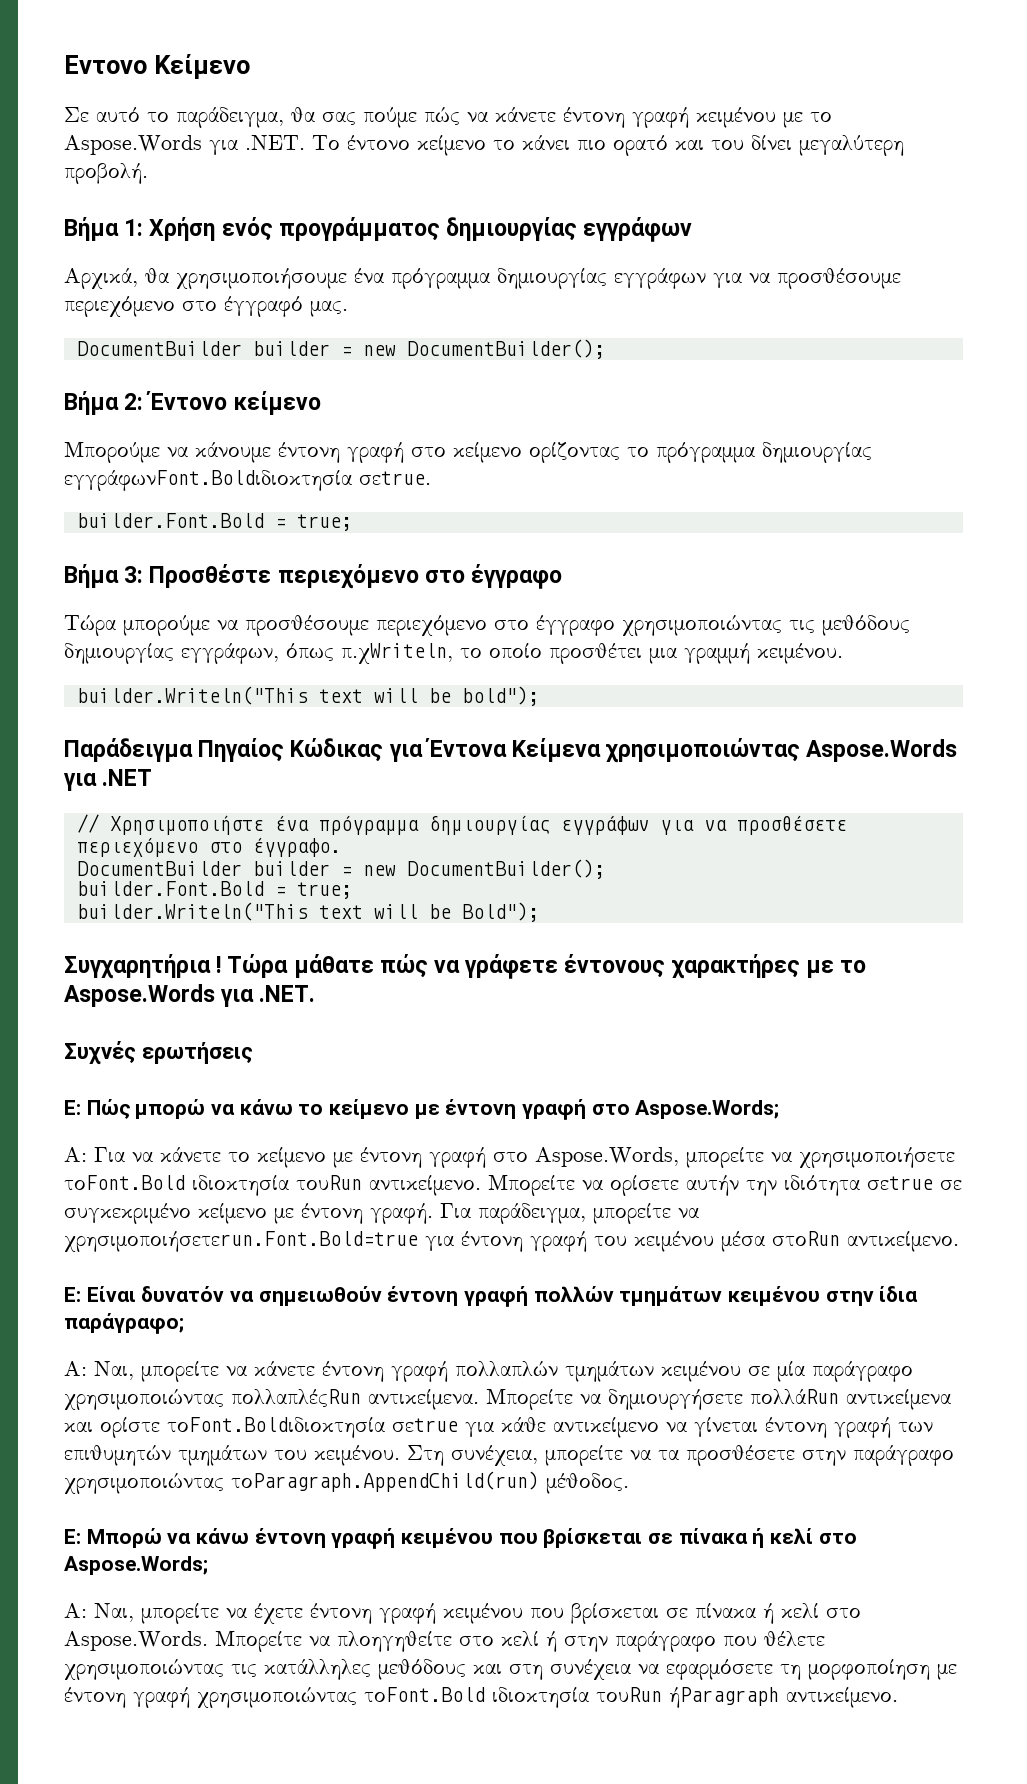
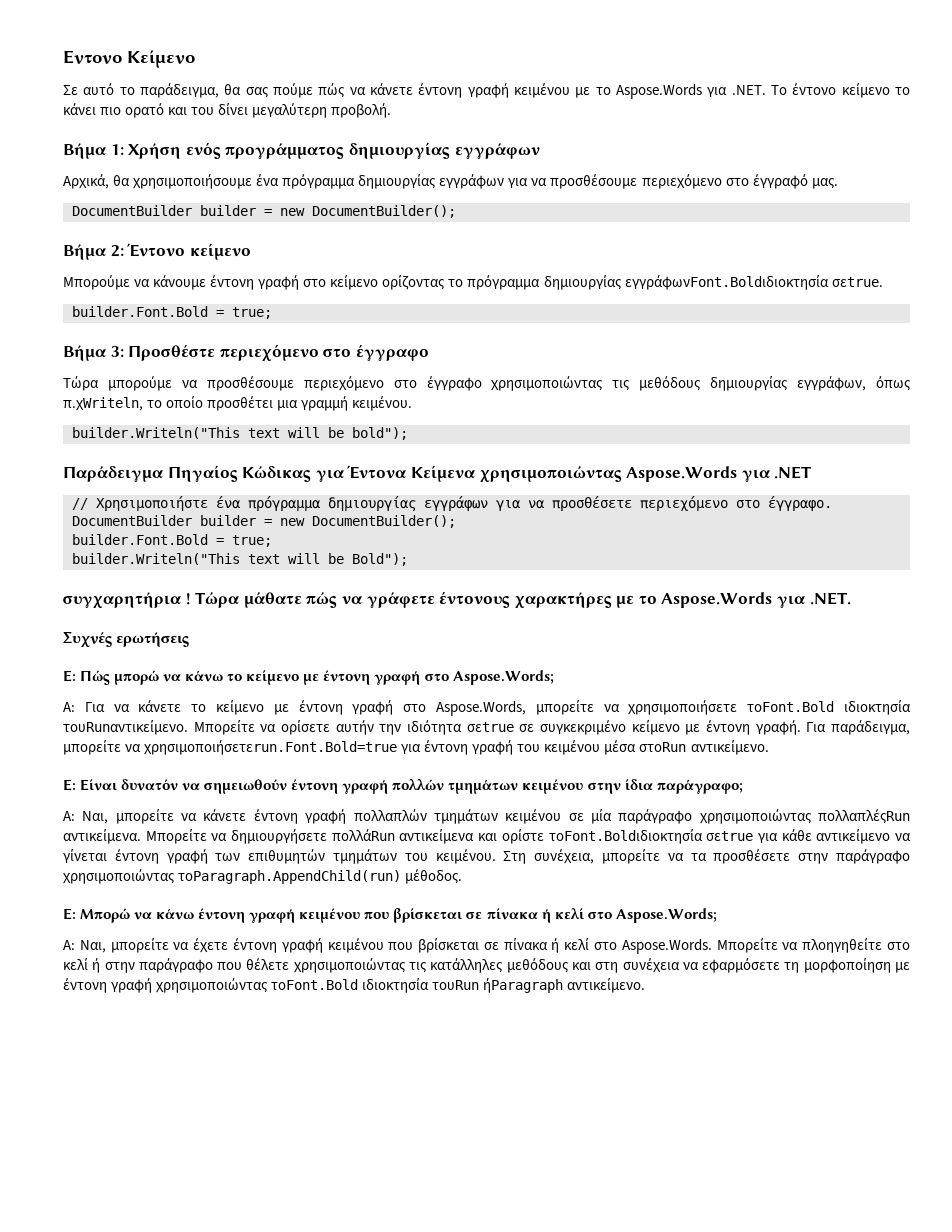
- Συγχαρητήρια !
+ συγχαρητήρια !
- Α: Για να κάνετε το κείμενο με έντονη γραφή στο Aspose.Words, μπορείτε να χρησιμοποιήσετε τοFont.Bold ιδιοκτησία τουRun αντικείμενο.
+ Α: Για να κάνετε το κείμενο με έντονη γραφή στο Aspose.Words, μπορείτε να χρησιμοποιήσετε τοFont.Bold ιδιοκτησία τουRunαντικείμενο.

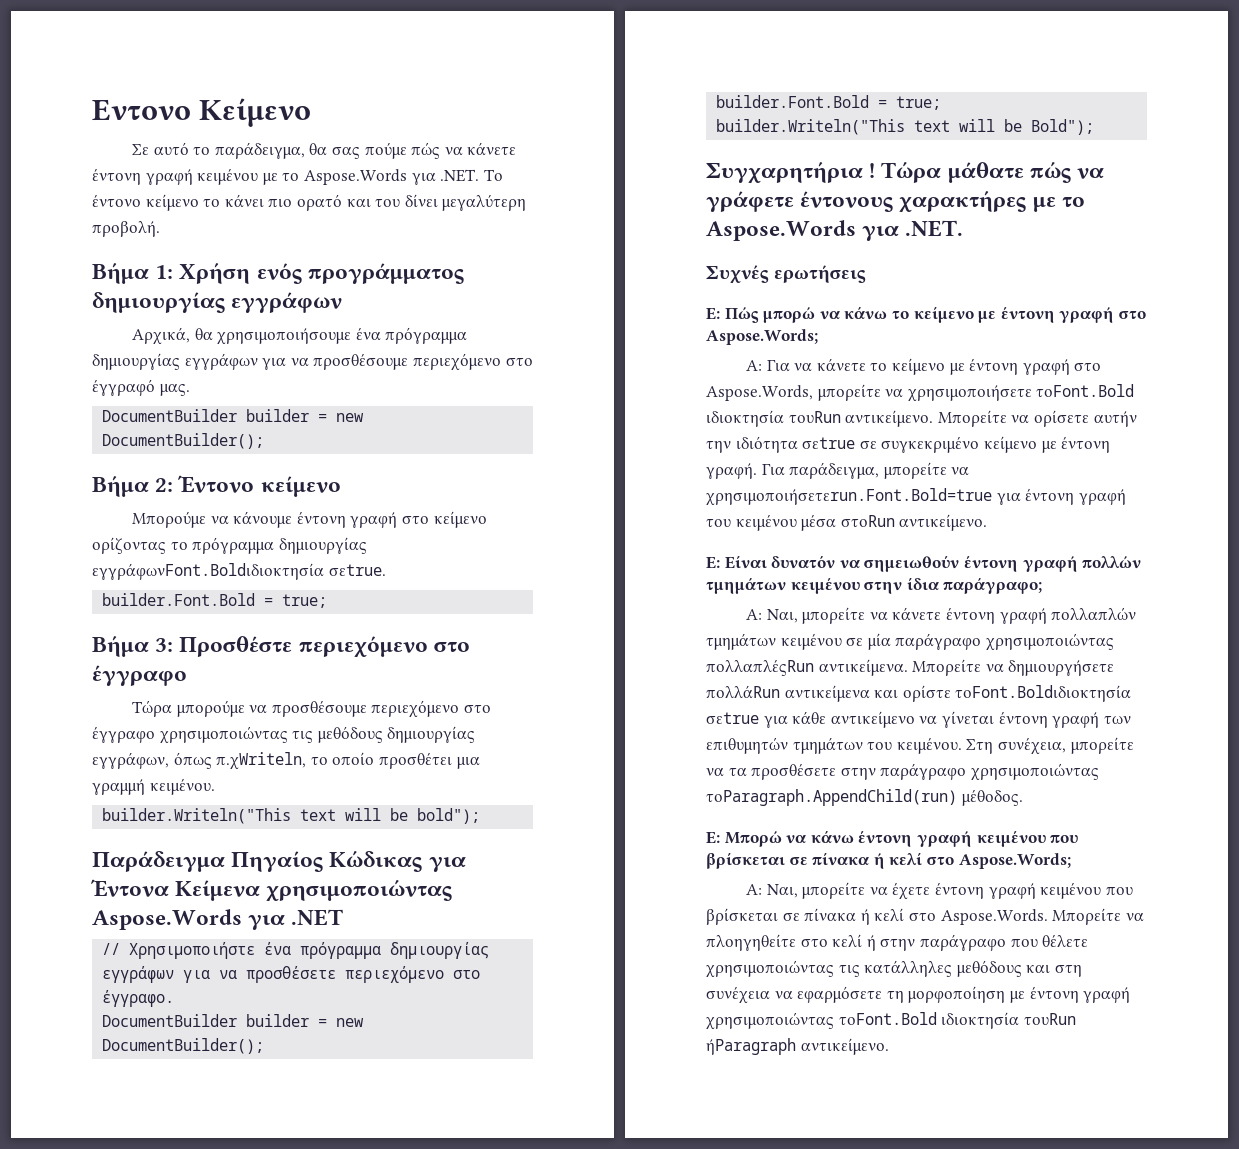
- συγχαρητήρια !
+ Συγχαρητήρια !
- Α: Για να κάνετε το κείμενο με έντονη γραφή στο Aspose.Words, μπορείτε να χρησιμοποιήσετε τοFont.Bold ιδιοκτησία τουRunαντικείμενο.
+ Α: Για να κάνετε το κείμενο με έντονη γραφή στο Aspose.Words, μπορείτε να χρησιμοποιήσετε τοFont.Bold ιδιοκτησία τουRun αντικείμενο.

